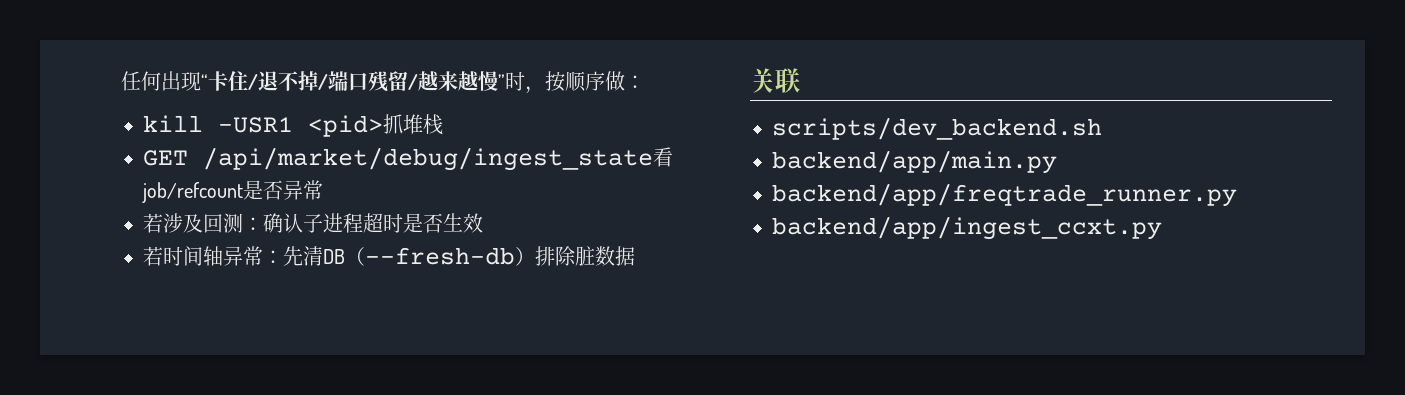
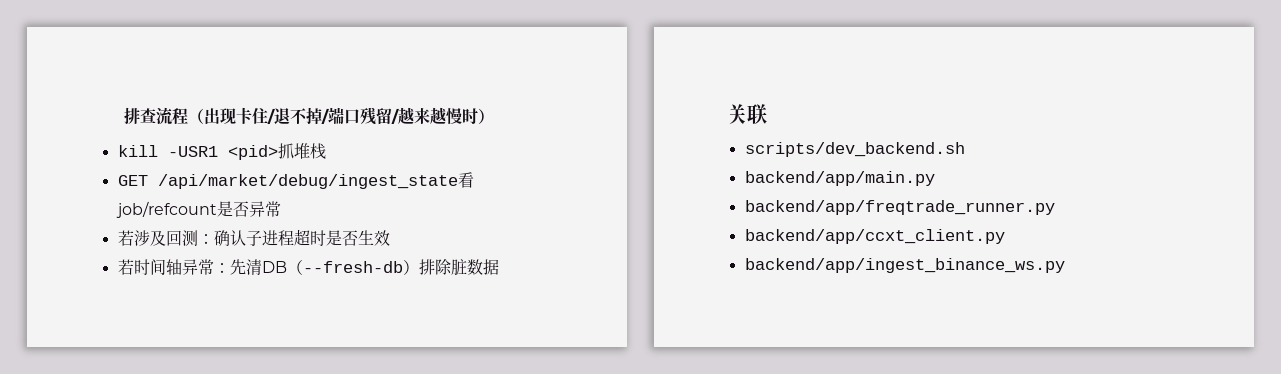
- 任何出现“卡住/退不掉/端口残留/越来越慢”时，按顺序做：
+ 排查流程（出现卡住/退不掉/端口残留/越来越慢时）
- backend/app/ingest_ccxt.py
+ backend/app/ccxt_client.py
+ backend/app/ingest_binance_ws.py

